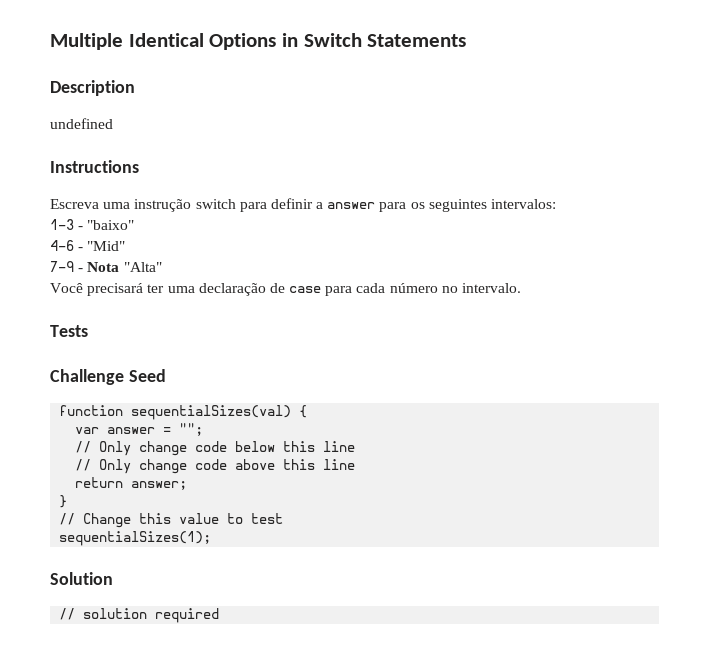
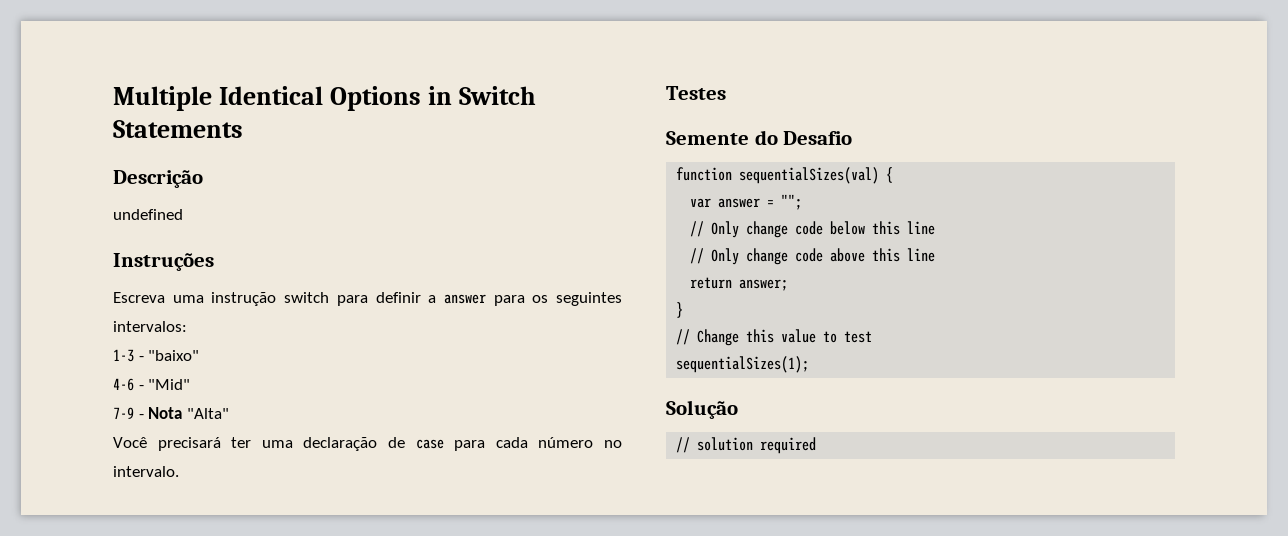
- Description
+ Descrição
- Instructions
+ Instruções
- Tests
- Challenge Seed
+ Testes
+ Semente do Desafio
- Solution
+ Solução

